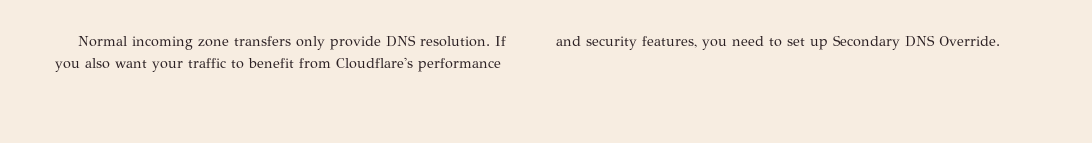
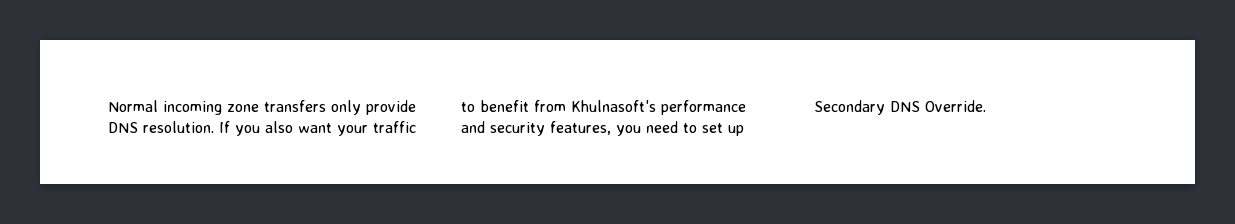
- If you also want your traffic to benefit from Cloudflare's performance and security features, you need to set up Secondary DNS Override.
+ If you also want your traffic to benefit from Khulnasoft's performance and security features, you need to set up Secondary DNS Override.

